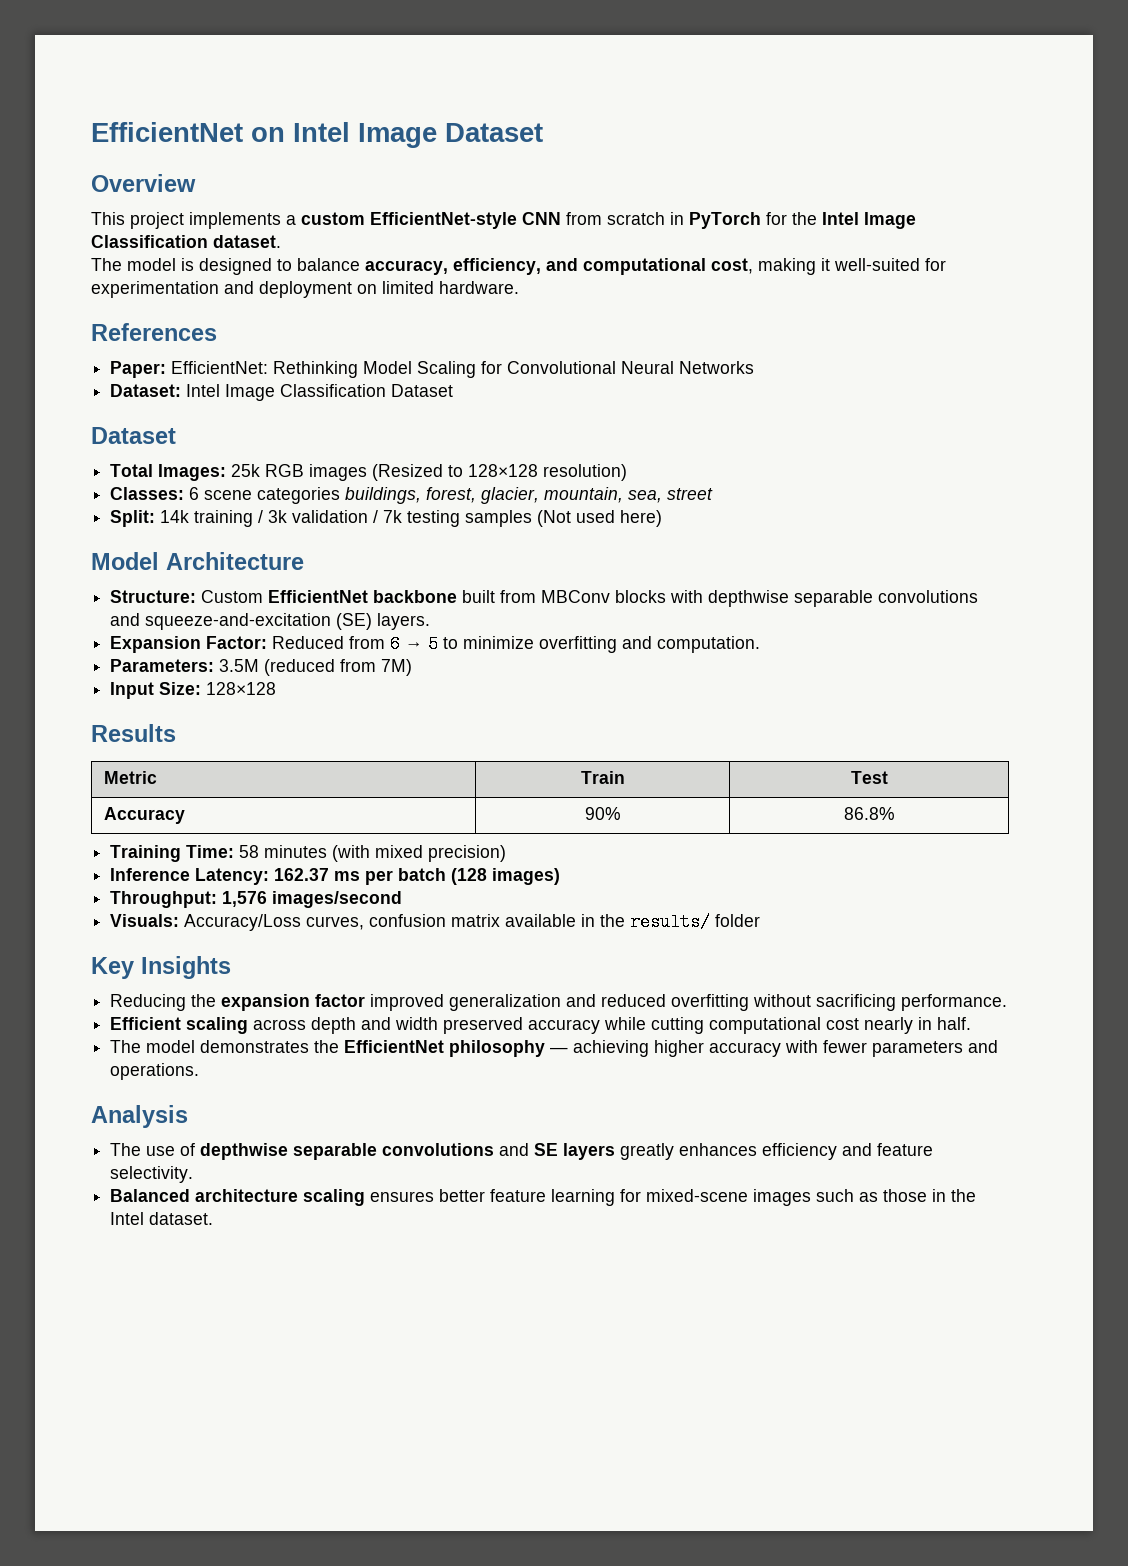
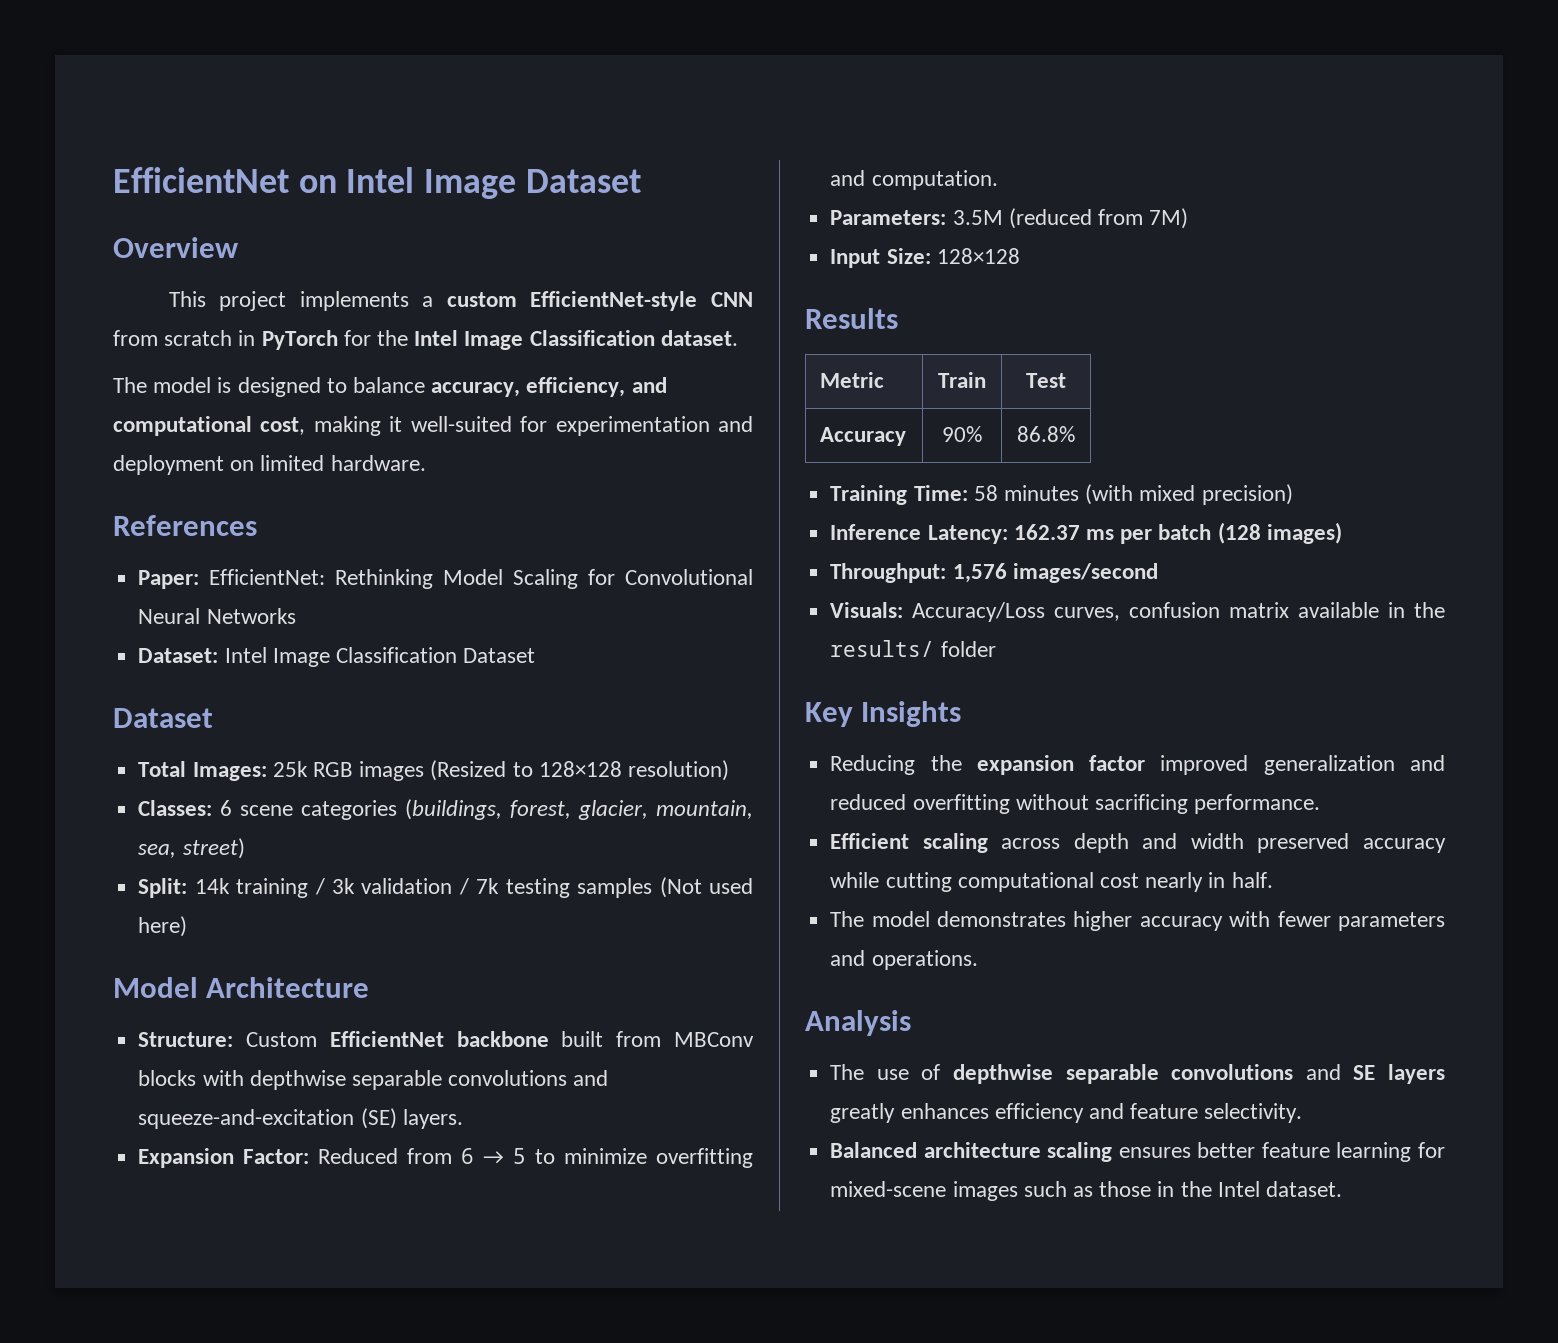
- Classes: 6 scene categories buildings, forest, glacier, mountain, sea, street
+ Classes: 6 scene categories (buildings, forest, glacier, mountain, sea, street)
- The model demonstrates the EfficientNet philosophy — achieving higher accuracy with fewer parameters and operations.
+ The model demonstrates higher accuracy with fewer parameters and operations.

